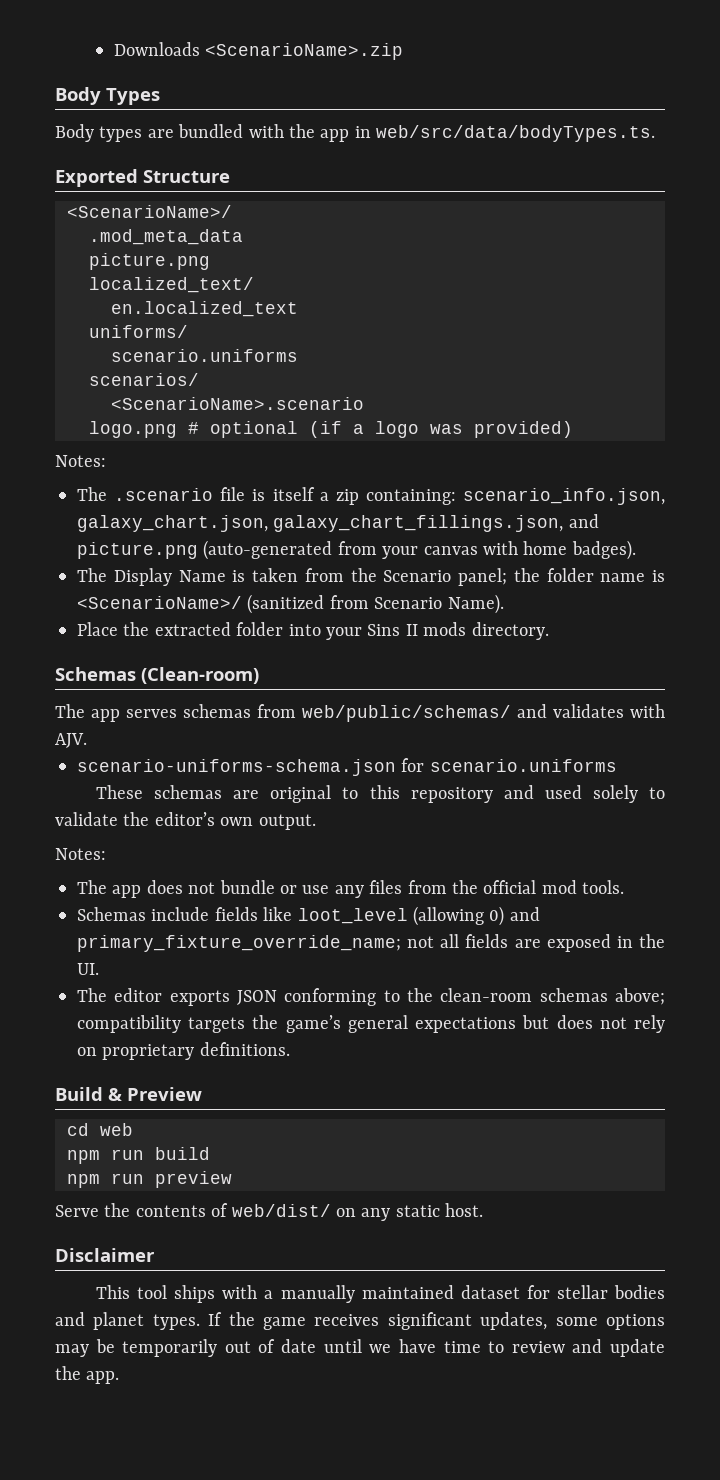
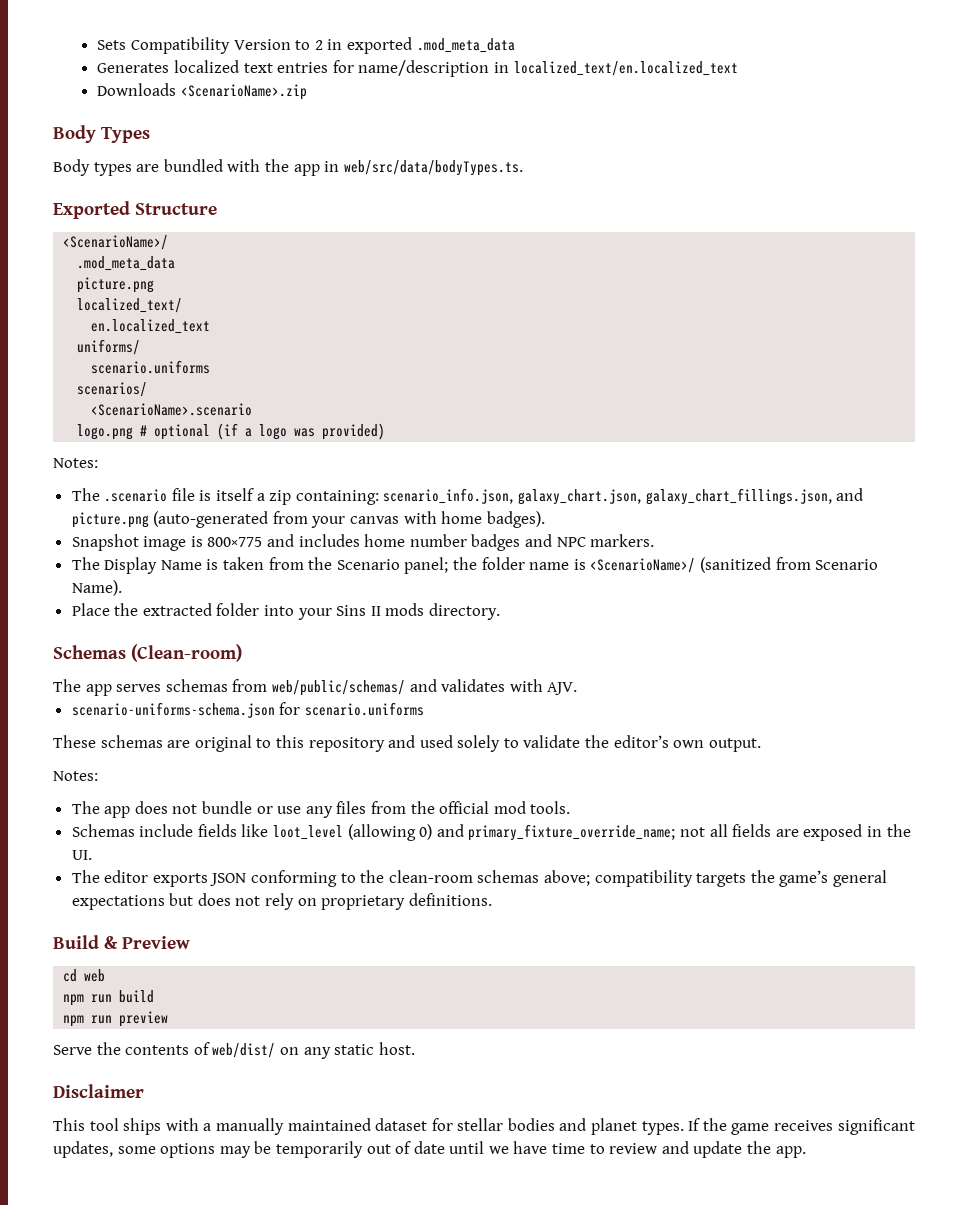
+ Sets Compatibility Version to 2 in exported .mod_meta_data
+ Generates localized text entries for name/description in localized_text/en.localized_text
+ Snapshot image is 800×775 and includes home number badges and NPC markers.

